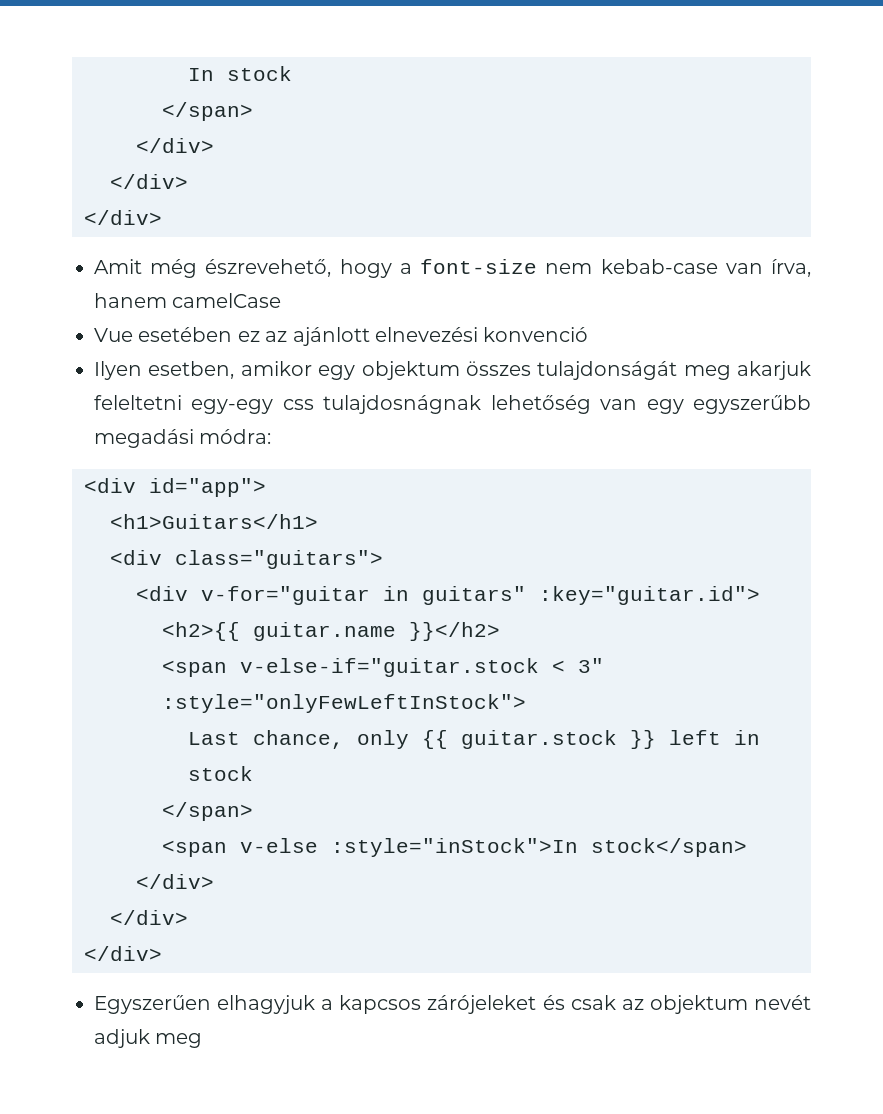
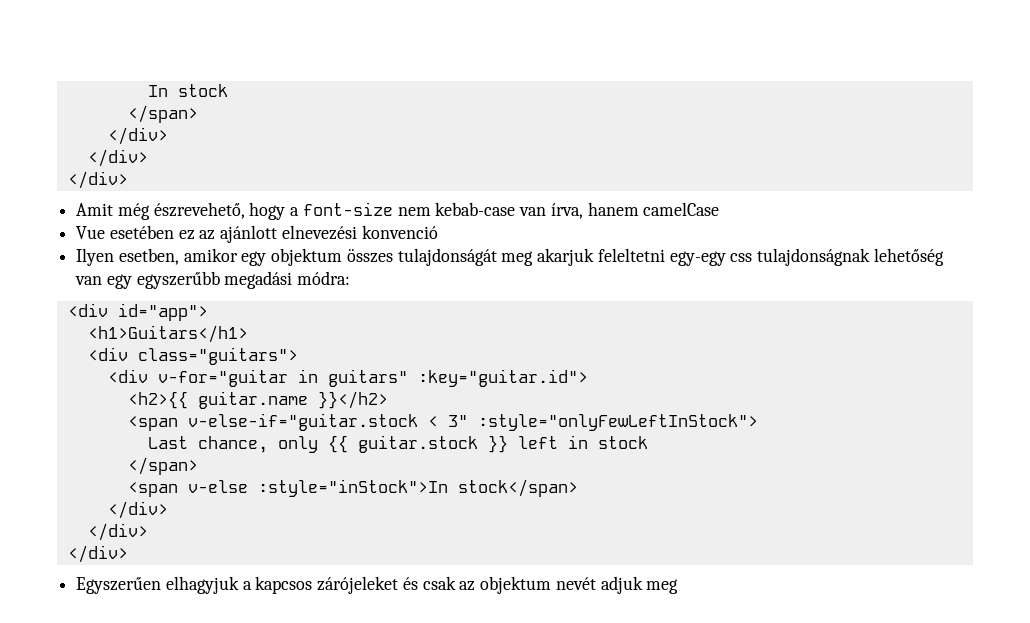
- Ilyen esetben, amikor egy objektum összes tulajdonságát meg akarjuk feleltetni egy-egy css tulajdosnágnak lehetőség van egy egyszerűbb megadási módra:
+ Ilyen esetben, amikor egy objektum összes tulajdonságát meg akarjuk feleltetni egy-egy css tulajdonságnak lehetőség van egy egyszerűbb megadási módra:

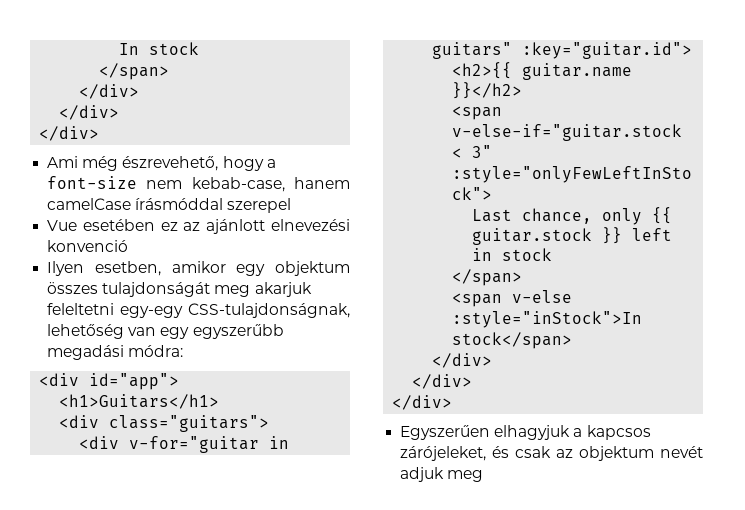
- Amit még észrevehető, hogy a font-size nem kebab-case van írva, hanem camelCase
+ Ami még észrevehető, hogy a font-size nem kebab-case, hanem camelCase írásmóddal szerepel
- Ilyen esetben, amikor egy objektum összes tulajdonságát meg akarjuk feleltetni egy-egy css tulajdonságnak lehetőség van egy egyszerűbb megadási módra:
+ Ilyen esetben, amikor egy objektum összes tulajdonságát meg akarjuk feleltetni egy-egy CSS-tulajdonságnak, lehetőség van egy egyszerűbb megadási módra:
- Egyszerűen elhagyjuk a kapcsos zárójeleket és csak az objektum nevét adjuk meg
+ Egyszerűen elhagyjuk a kapcsos zárójeleket, és csak az objektum nevét adjuk meg

